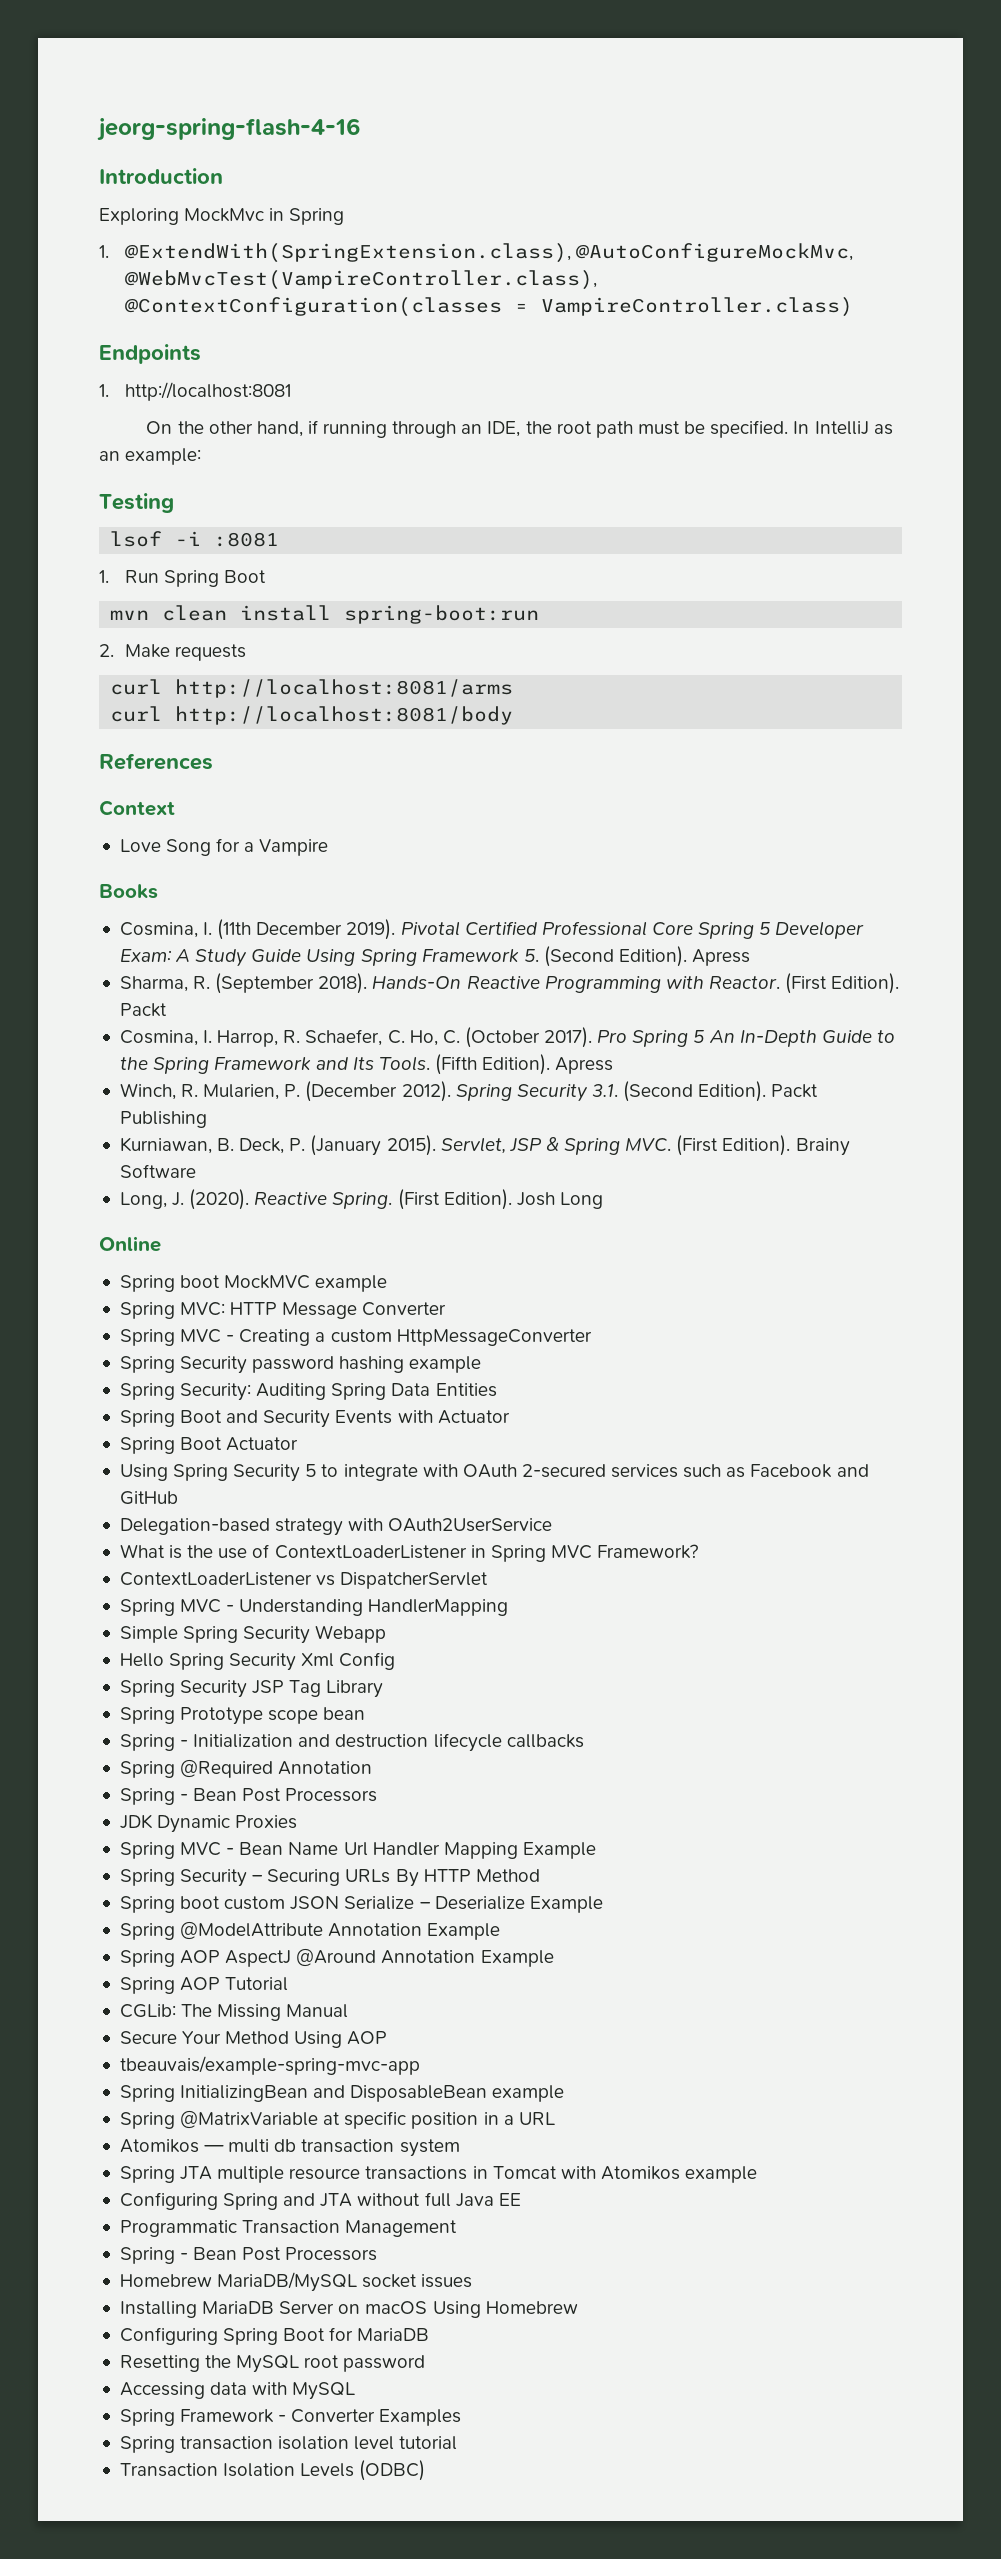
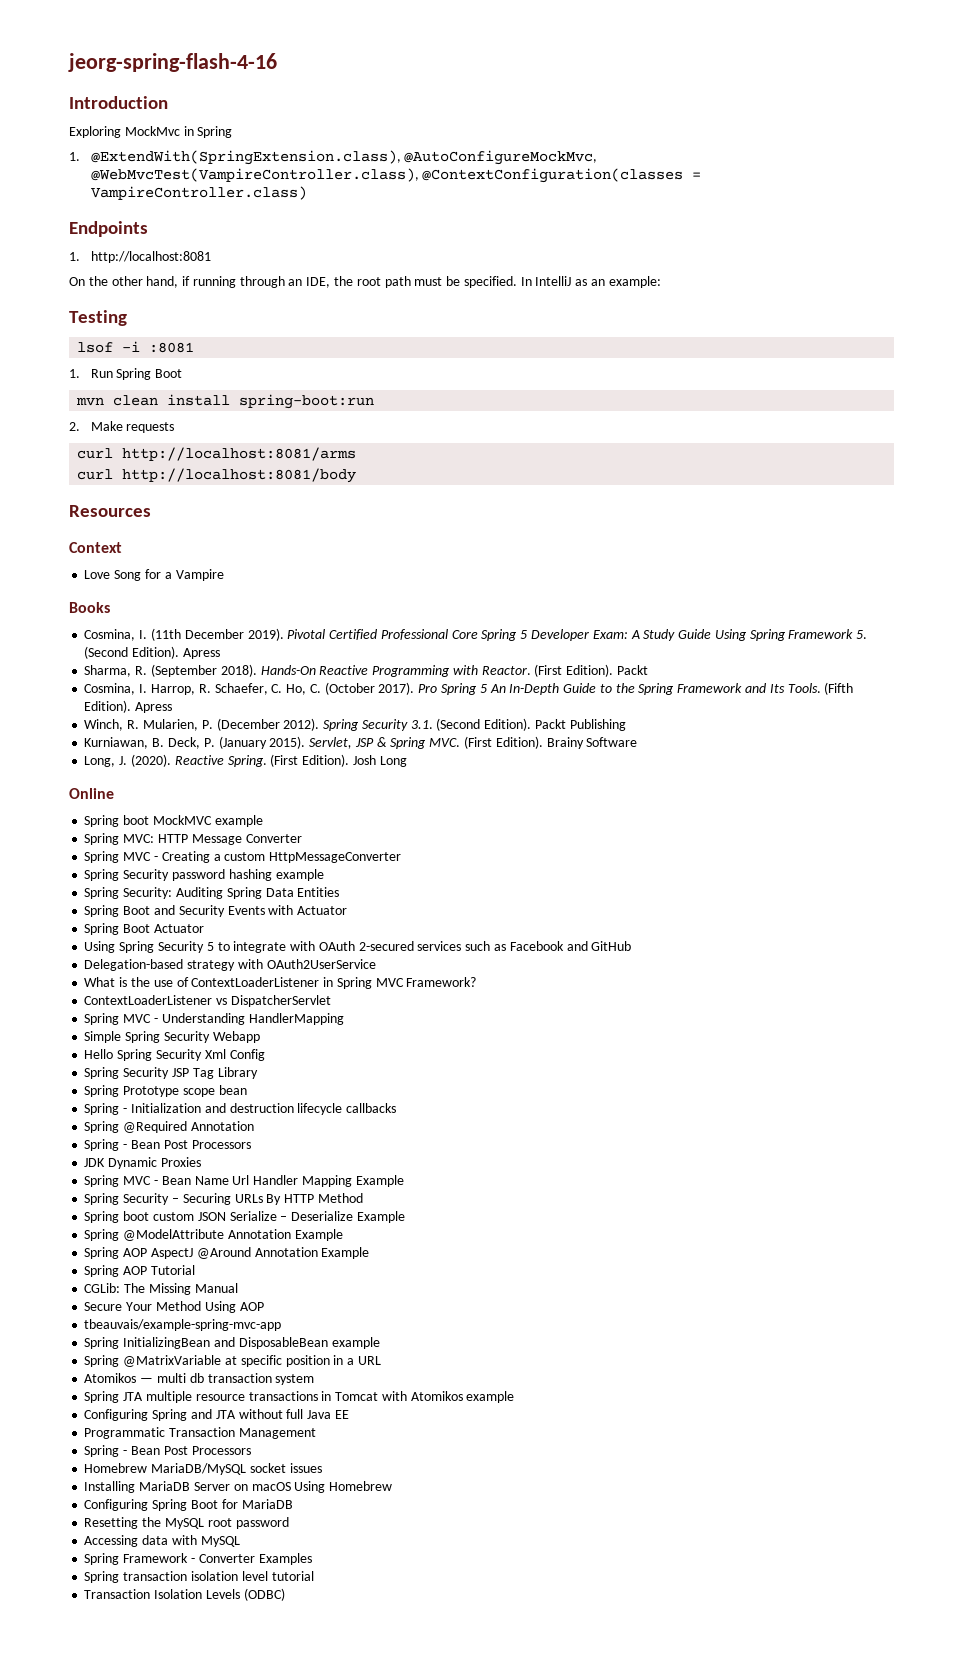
- References
+ Resources

